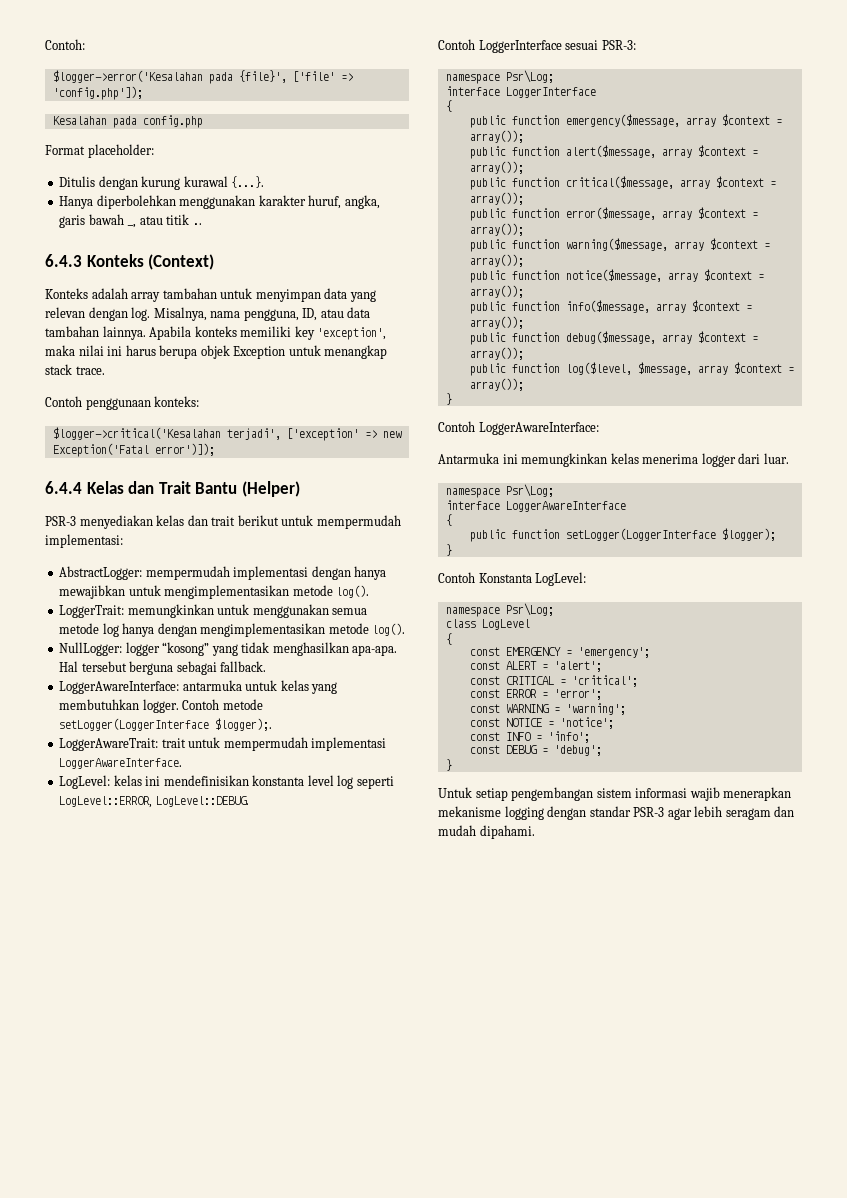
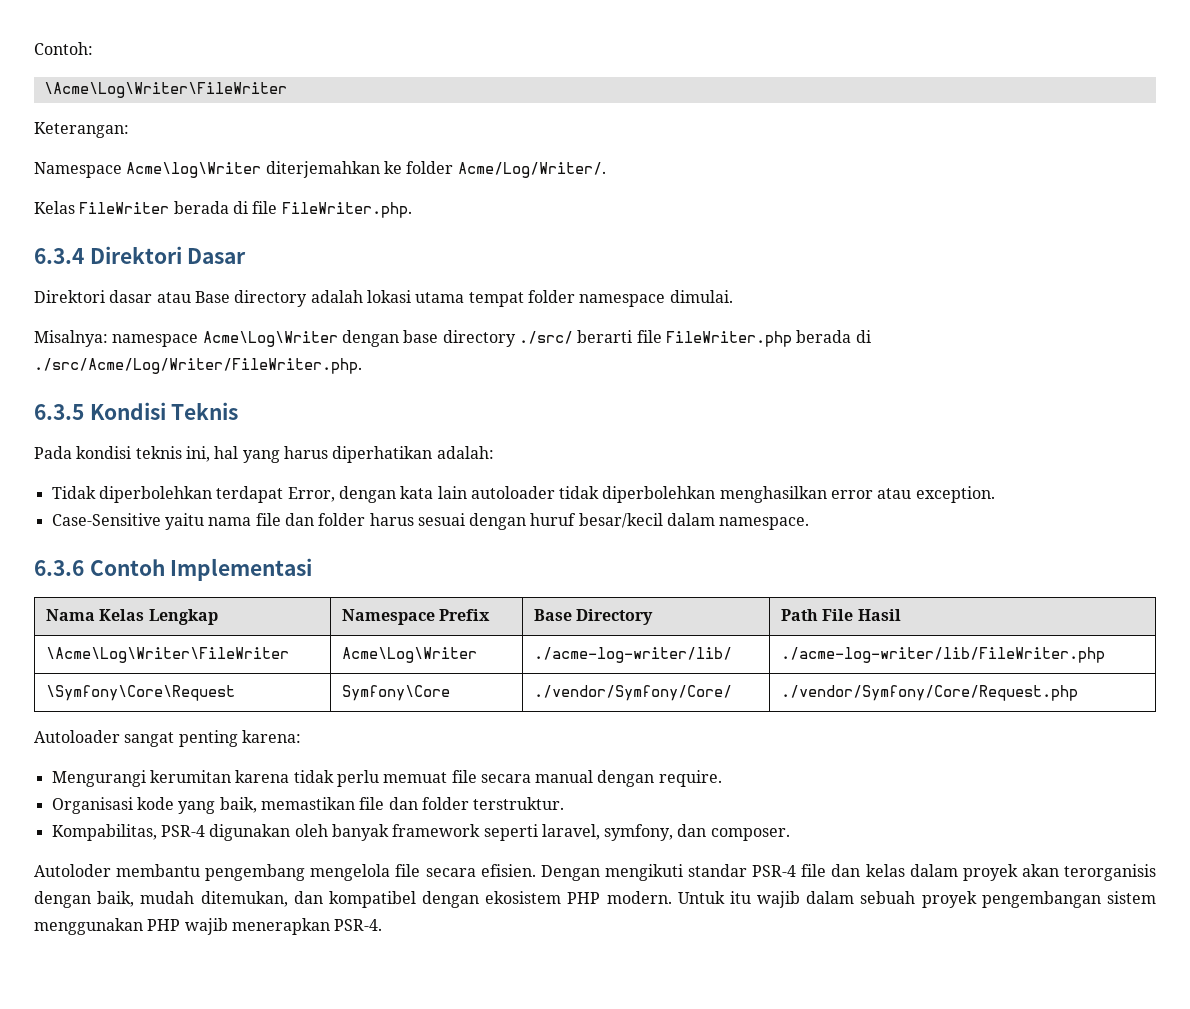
  Contoh:
- $logger->error('Kesalahan pada {file}', ['file' => 'config.php']);
- Kesalahan pada config.php
- Format placeholder:
- Ditulis dengan kurung kurawal {...}.
- Hanya diperbolehkan menggunakan karakter huruf, angka, garis bawah _, atau titik ..
- 6.4.3 Konteks (Context)
- Konteks adalah array tambahan untuk menyimpan data yang relevan dengan log. Misalnya, nama pengguna, ID, atau data tambahan lainnya. Apabila konteks memiliki key 'exception', maka nilai ini harus berupa objek Exception untuk menangkap stack trace.
- Contoh penggunaan konteks:
- $logger->critical('Kesalahan terjadi', ['exception' => new Exception('Fatal error')]);
- 6.4.4 Kelas dan Trait Bantu (Helper)
- PSR-3 menyediakan kelas dan trait berikut untuk mempermudah implementasi:
- AbstractLogger: mempermudah implementasi dengan hanya mewajibkan untuk mengimplementasikan metode log().
- LoggerTrait: memungkinkan untuk menggunakan semua metode log hanya dengan mengimplementasikan metode log().
- NullLogger: logger “kosong” yang tidak menghasilkan apa-apa. Hal tersebut berguna sebagai fallback.
- LoggerAwareInterface: antarmuka untuk kelas yang membutuhkan logger. Contoh metode setLogger(LoggerInterface $logger);.
- LoggerAwareTrait: trait untuk mempermudah implementasi LoggerAwareInterface.
- LogLevel: kelas ini mendefinisikan konstanta level log seperti LogLevel::ERROR, LogLevel::DEBUG.
- Contoh LoggerInterface sesuai PSR-3:
- namespace Psr\Log;
- interface LoggerInterface
- {
- public function emergency($message, array $context = array());
- public function alert($message, array $context = array());
- public function critical($message, array $context = array());
- public function error($message, array $context = array());
- public function warning($message, array $context = array());
- public function notice($message, array $context = array());
- public function info($message, array $context = array());
- public function debug($message, array $context = array());
- public function log($level, $message, array $context = array());
- }
- Contoh LoggerAwareInterface:
- Antarmuka ini memungkinkan kelas menerima logger dari luar.
- namespace Psr\Log;
- interface LoggerAwareInterface
- {
- public function setLogger(LoggerInterface $logger);
- }
- Contoh Konstanta LogLevel:
- namespace Psr\Log;
- class LogLevel
- {
- const EMERGENCY = 'emergency';
- const ALERT = 'alert';
- const CRITICAL = 'critical';
- const ERROR = 'error';
- const WARNING = 'warning';
- const NOTICE = 'notice';
- const INFO = 'info';
- const DEBUG = 'debug';
- }
- Untuk setiap pengembangan sistem informasi wajib menerapkan mekanisme logging dengan standar PSR-3 agar lebih seragam dan mudah dipahami.
+ \Acme\Log\Writer\FileWriter
+ Keterangan:
+ Namespace Acme\log\Writer diterjemahkan ke folder Acme/Log/Writer/.
+ Kelas FileWriter berada di file FileWriter.php.
+ 6.3.4 Direktori Dasar
+ Direktori dasar atau Base directory adalah lokasi utama tempat folder namespace dimulai.
+ Misalnya: namespace Acme\Log\Writer dengan base directory ./src/ berarti file FileWriter.php berada di ./src/Acme/Log/Writer/FileWriter.php.
+ 6.3.5 Kondisi Teknis
+ Pada kondisi teknis ini, hal yang harus diperhatikan adalah:
+ Tidak diperbolehkan terdapat Error, dengan kata lain autoloader tidak diperbolehkan menghasilkan error atau exception.
+ Case-Sensitive yaitu nama file dan folder harus sesuai dengan huruf besar/kecil dalam namespace.
+ 6.3.6 Contoh Implementasi
+ Nama Kelas Lengkap | Namespace Prefix | Base Directory | Path File Hasil
+ \Acme\Log\Writer\FileWriter | Acme\Log\Writer | ./acme-log-writer/lib/ | ./acme-log-writer/lib/FileWriter.php
+ \Symfony\Core\Request | Symfony\Core | ./vendor/Symfony/Core/ | ./vendor/Symfony/Core/Request.php
+ Autoloader sangat penting karena:
+ Mengurangi kerumitan karena tidak perlu memuat file secara manual dengan require.
+ Organisasi kode yang baik, memastikan file dan folder terstruktur.
+ Kompabilitas, PSR-4 digunakan oleh banyak framework seperti laravel, symfony, dan composer.
+ Autoloder membantu pengembang mengelola file secara efisien. Dengan mengikuti standar PSR-4 file dan kelas dalam proyek akan terorganisis dengan baik, mudah ditemukan, dan kompatibel dengan ekosistem PHP modern. Untuk itu wajib dalam sebuah proyek pengembangan sistem menggunakan PHP wajib menerapkan PSR-4.

